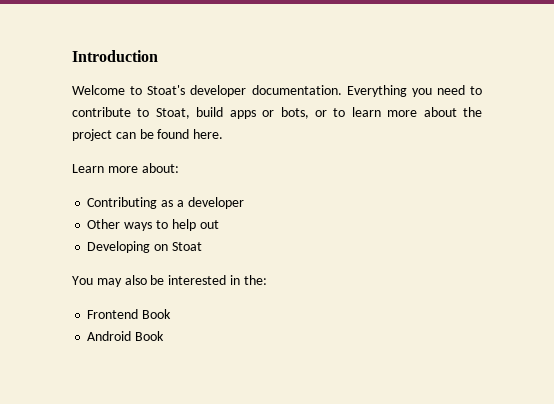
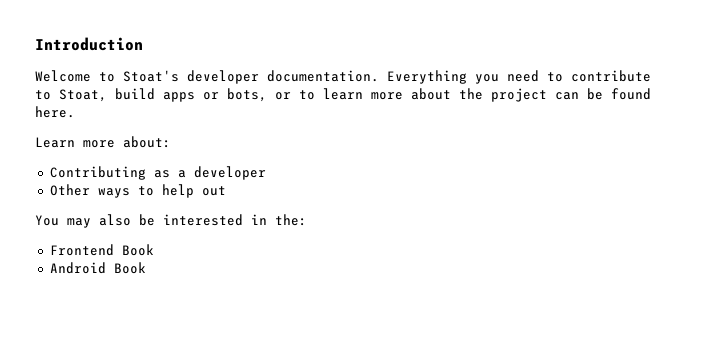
- Developing on Stoat

